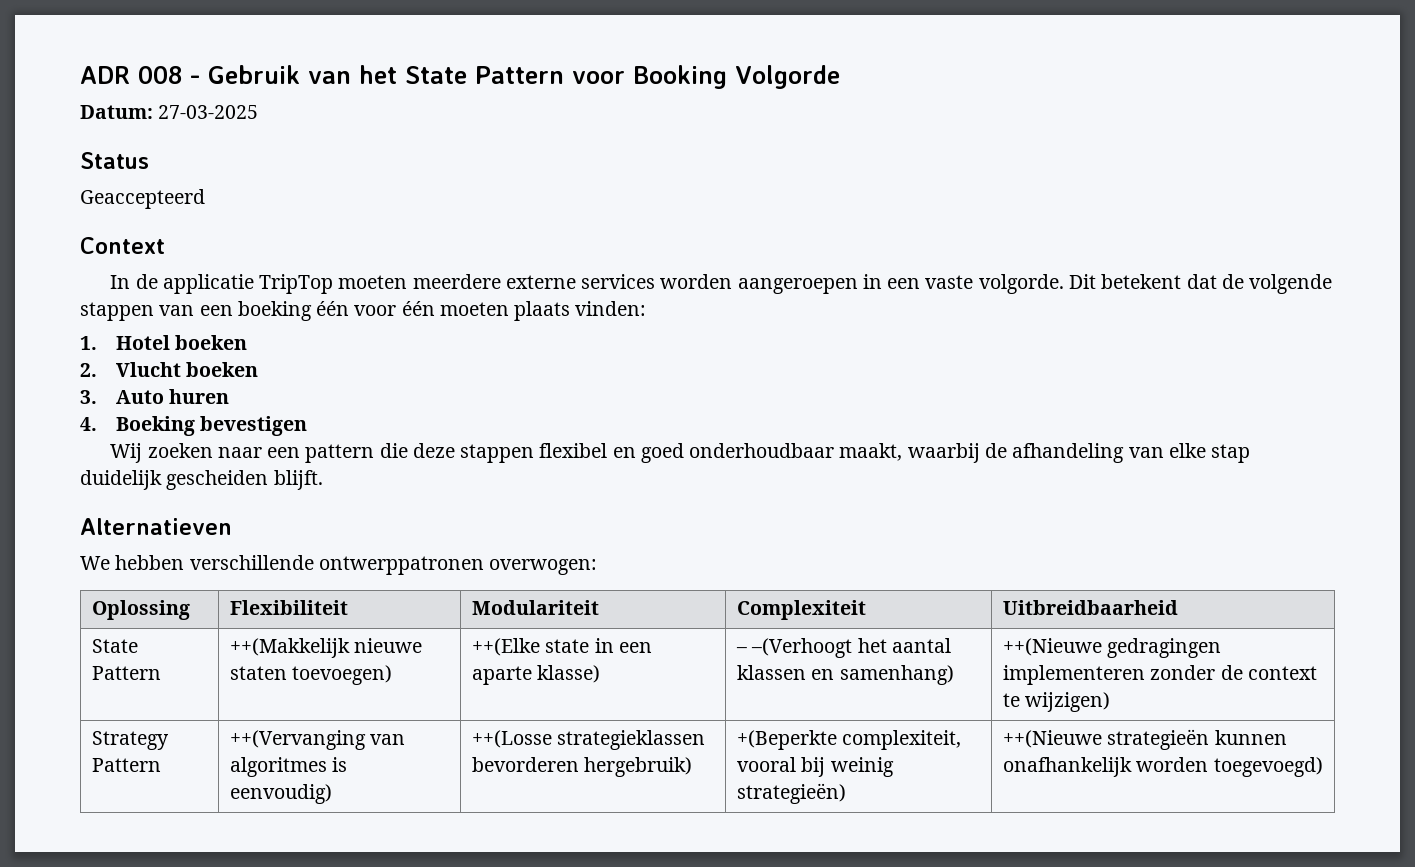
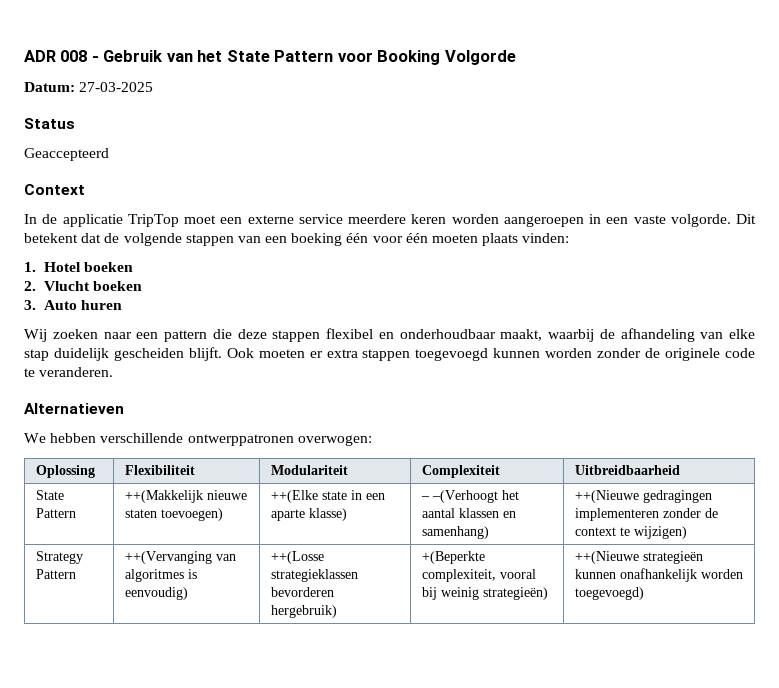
- In de applicatie TripTop moeten meerdere externe services worden aangeroepen in een vaste volgorde.
+ In de applicatie TripTop moet een externe service meerdere keren worden aangeroepen in een vaste volgorde.
- 4. Boeking bevestigen
- Wij zoeken naar een pattern die deze stappen flexibel en goed onderhoudbaar maakt, waarbij de afhandeling van elke stap duidelijk gescheiden blijft.
+ Wij zoeken naar een pattern die deze stappen flexibel en onderhoudbaar maakt, waarbij de afhandeling van elke stap duidelijk gescheiden blijft. Ook moeten er extra stappen toegevoegd kunnen worden zonder de originele code te veranderen.

